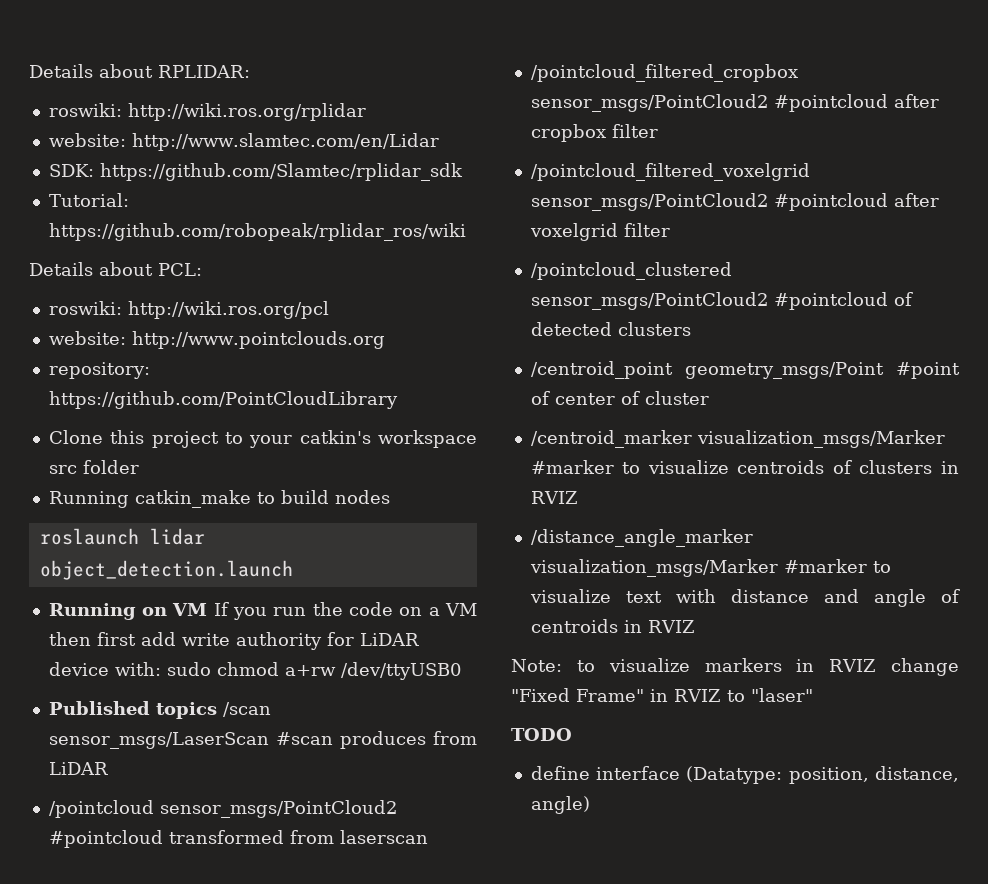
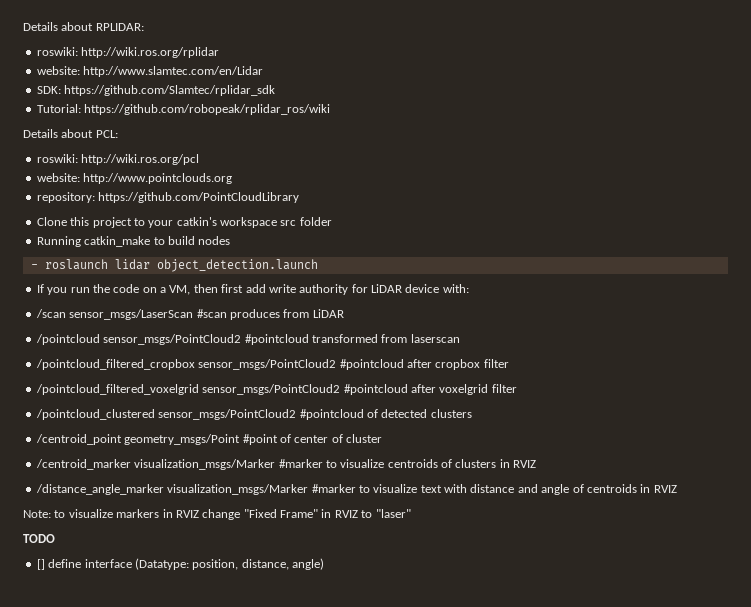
- roslaunch lidar object_detection.launch
+ - roslaunch lidar object_detection.launch
- Running on VM If you run the code on a VM then first add write authority for LiDAR device with: sudo chmod a+rw /dev/ttyUSB0
- Published topics /scan sensor_msgs/LaserScan #scan produces from LiDAR
+ If you run the code on a VM, then first add write authority for LiDAR device with:
+ /scan sensor_msgs/LaserScan #scan produces from LiDAR
- define interface (Datatype: position, distance, angle)
+ [] define interface (Datatype: position, distance, angle)

